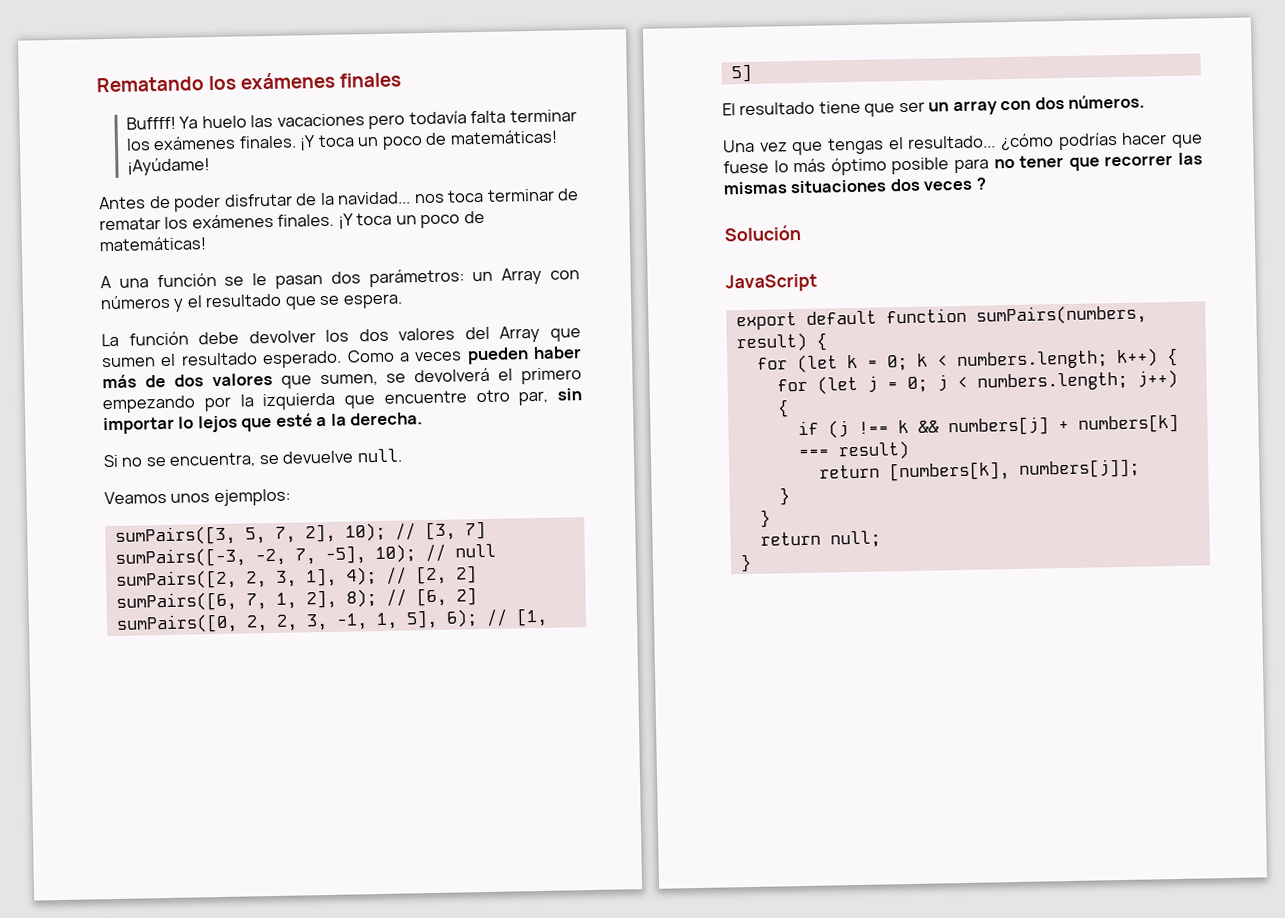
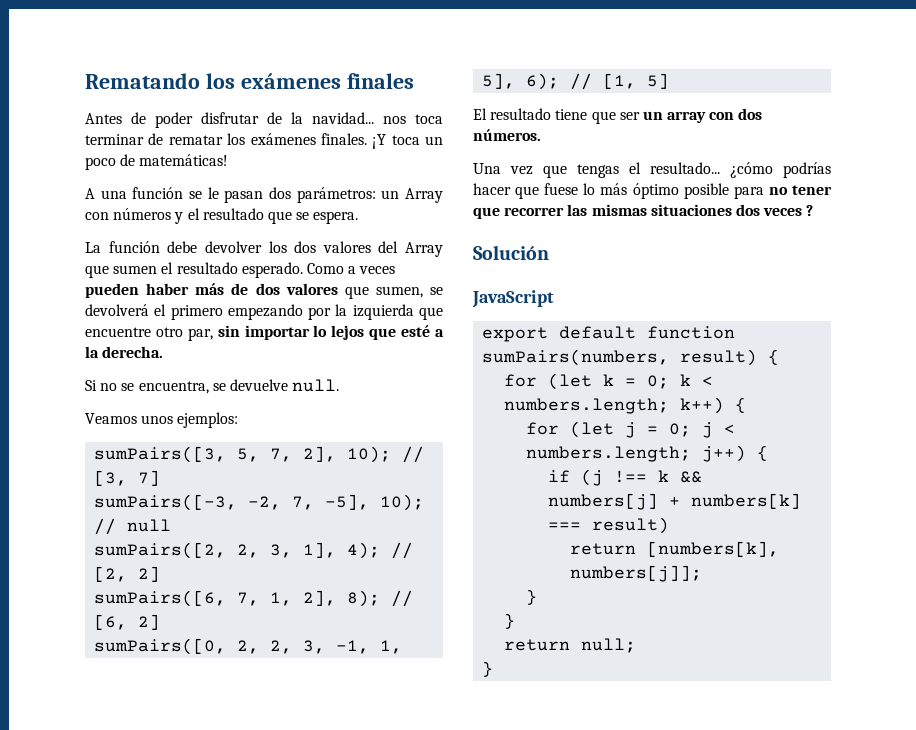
- Buffff! Ya huelo las vacaciones pero todavía falta terminar los exámenes finales. ¡Y toca un poco de matemáticas! ¡Ayúdame!

